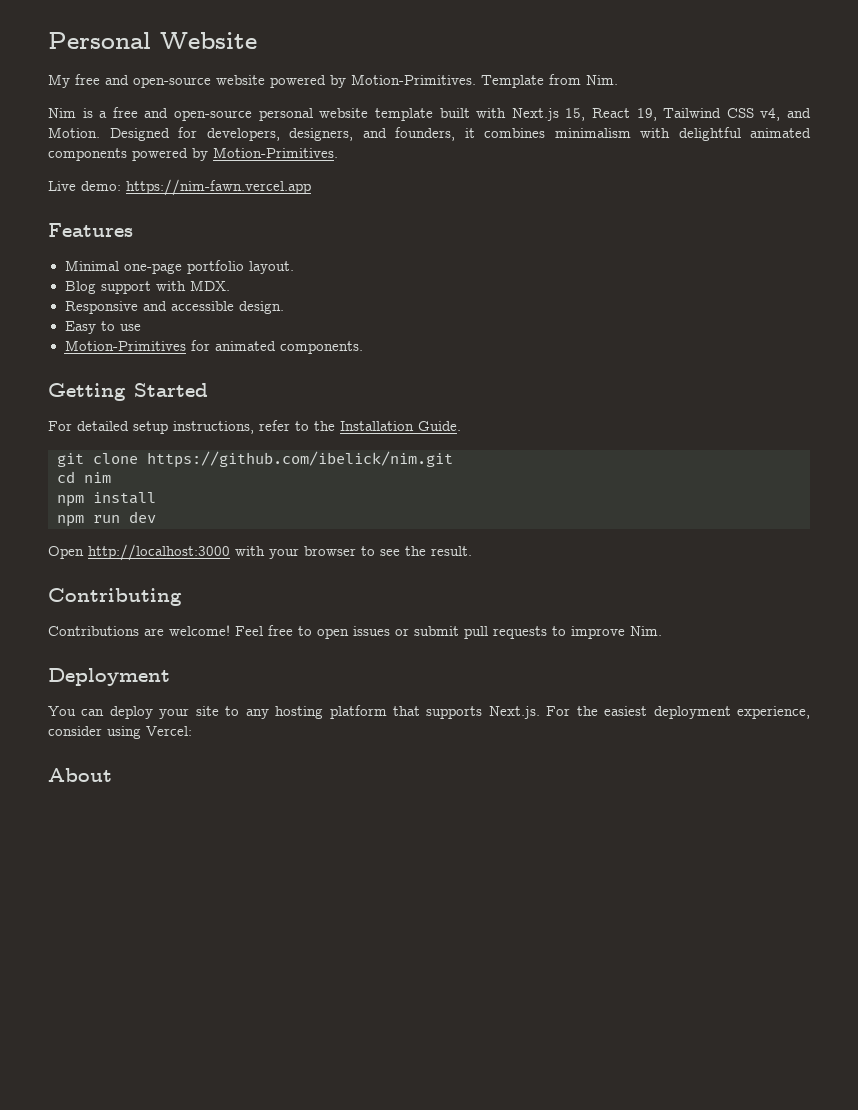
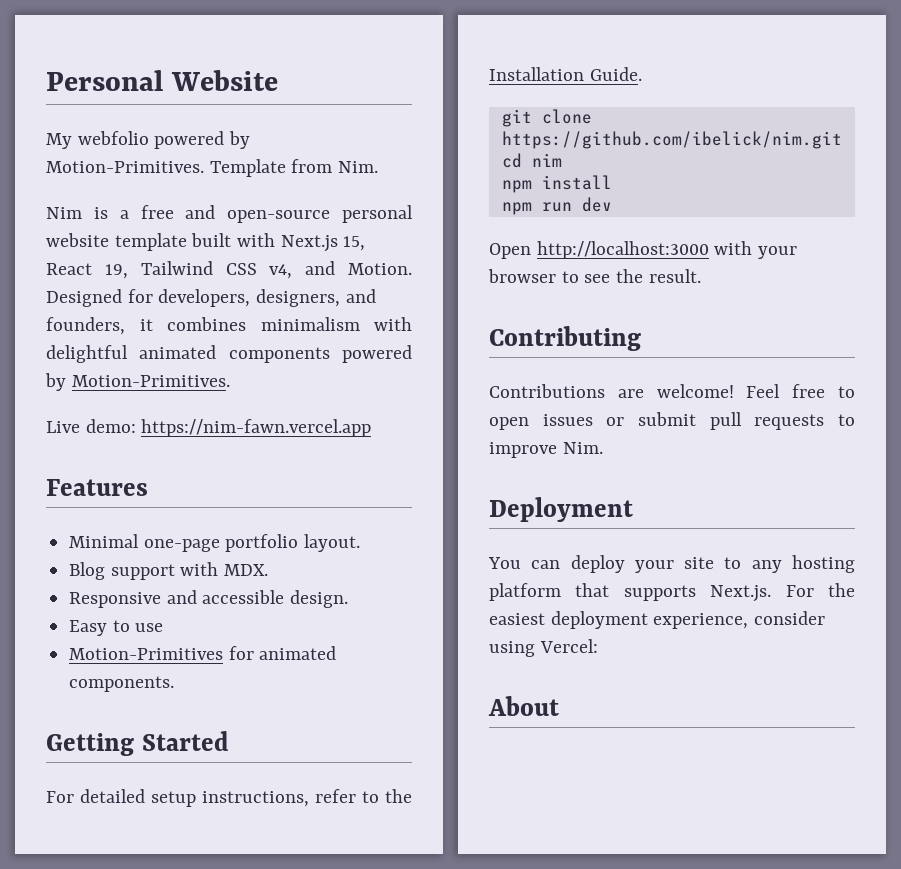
- My free and open-source website powered by Motion-Primitives.
+ My webfolio powered by Motion-Primitives.

